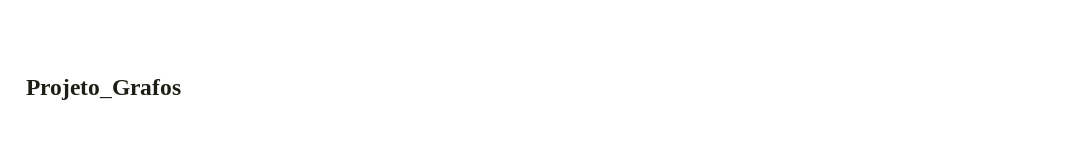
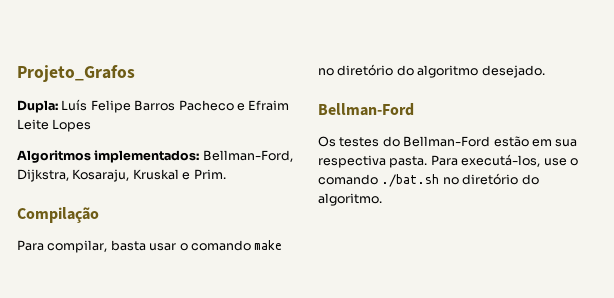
+ Dupla: Luís Felipe Barros Pacheco e Efraim Leite Lopes
+ Algoritmos implementados: Bellman-Ford, Dijkstra, Kosaraju, Kruskal e Prim.
+ Compilação
+ Para compilar, basta usar o comando make no diretório do algoritmo desejado.
+ Bellman-Ford
+ Os testes do Bellman-Ford estão em sua respectiva pasta. Para executá-los, use o comando ./bat.sh no diretório do algoritmo.

